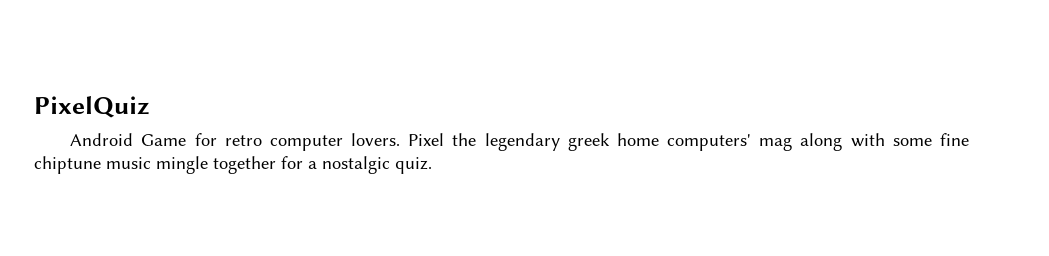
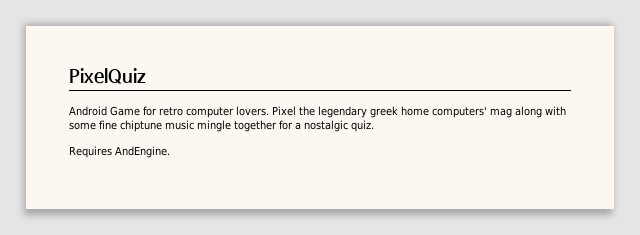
+ Requires AndEngine.

